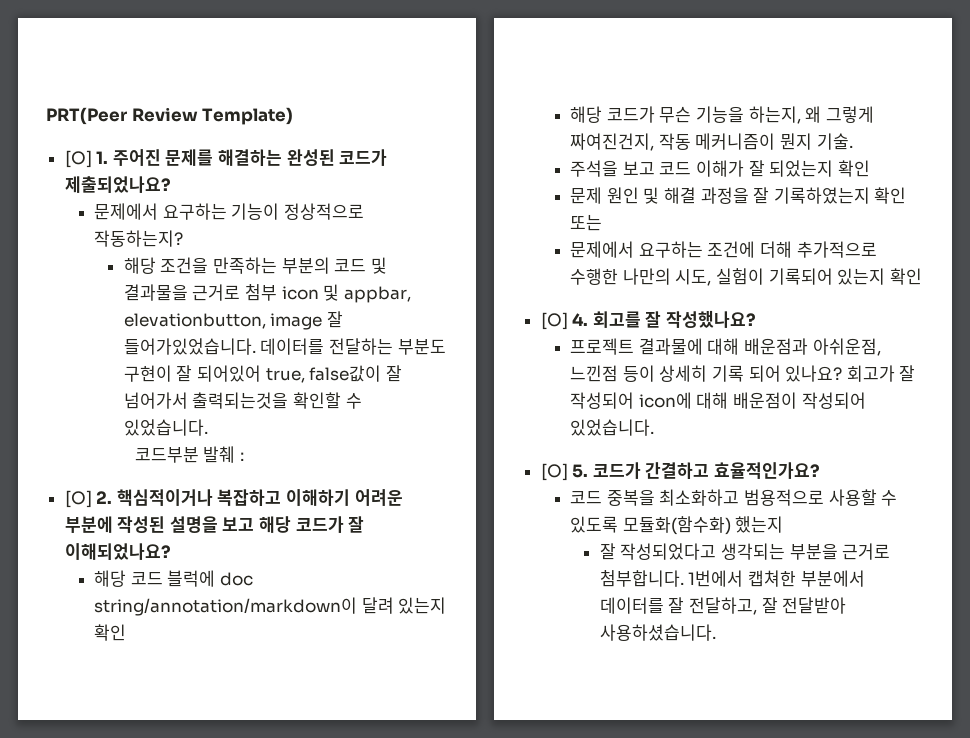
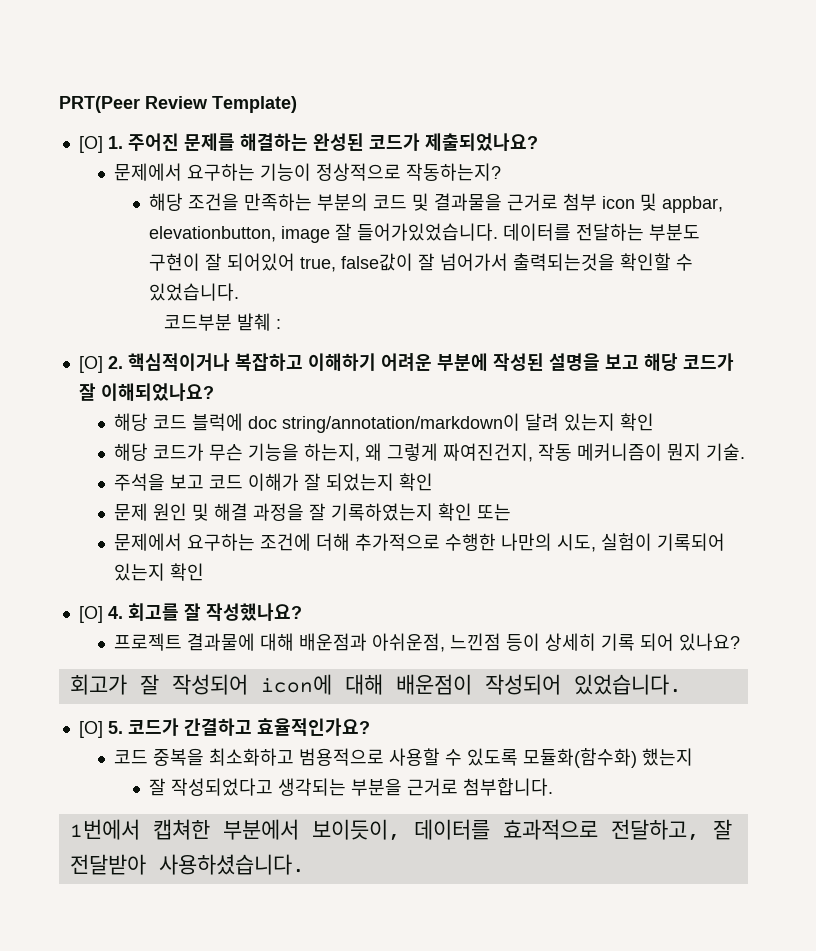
- 프로젝트 결과물에 대해 배운점과 아쉬운점, 느낀점 등이 상세히 기록 되어 있나요? 회고가 잘 작성되어 icon에 대해 배운점이 작성되어 있었습니다.
+ 프로젝트 결과물에 대해 배운점과 아쉬운점, 느낀점 등이 상세히 기록 되어 있나요?
+ 회고가 잘 작성되어 icon에 대해 배운점이 작성되어 있었습니다.
- 잘 작성되었다고 생각되는 부분을 근거로 첨부합니다. 1번에서 캡쳐한 부분에서 데이터를 잘 전달하고, 잘 전달받아 사용하셨습니다.
+ 잘 작성되었다고 생각되는 부분을 근거로 첨부합니다.
+ 1번에서 캡쳐한 부분에서 보이듯이, 데이터를 효과적으로 전달하고, 잘 전달받아 사용하셨습니다.

